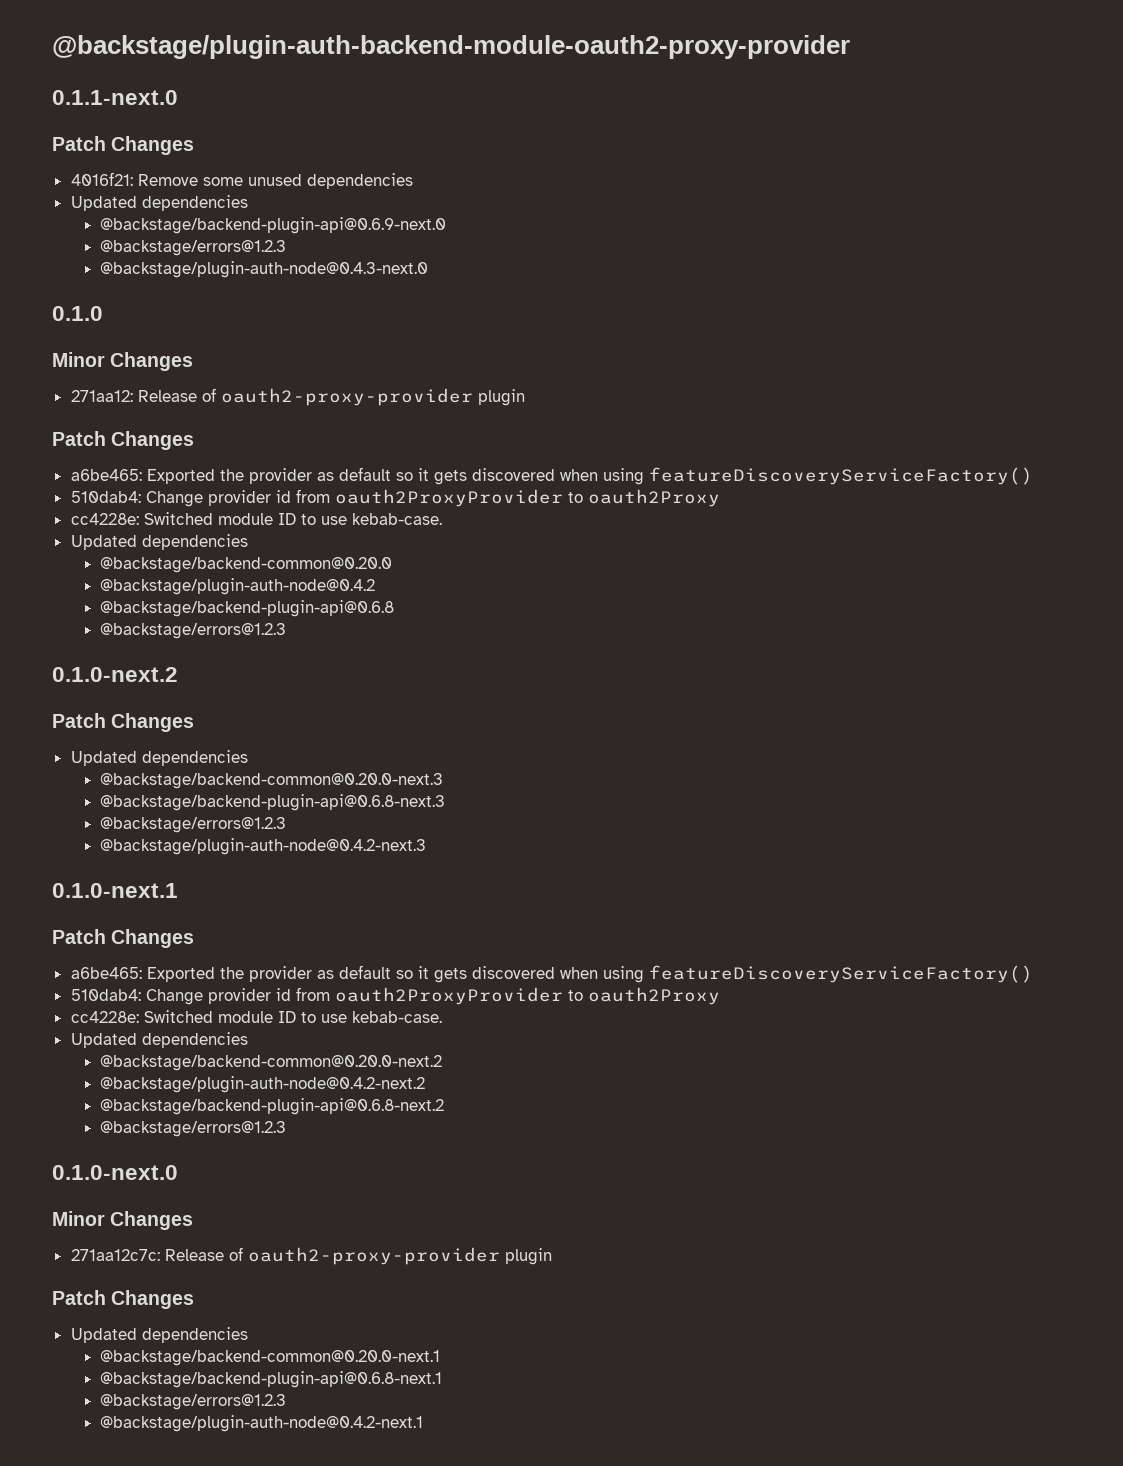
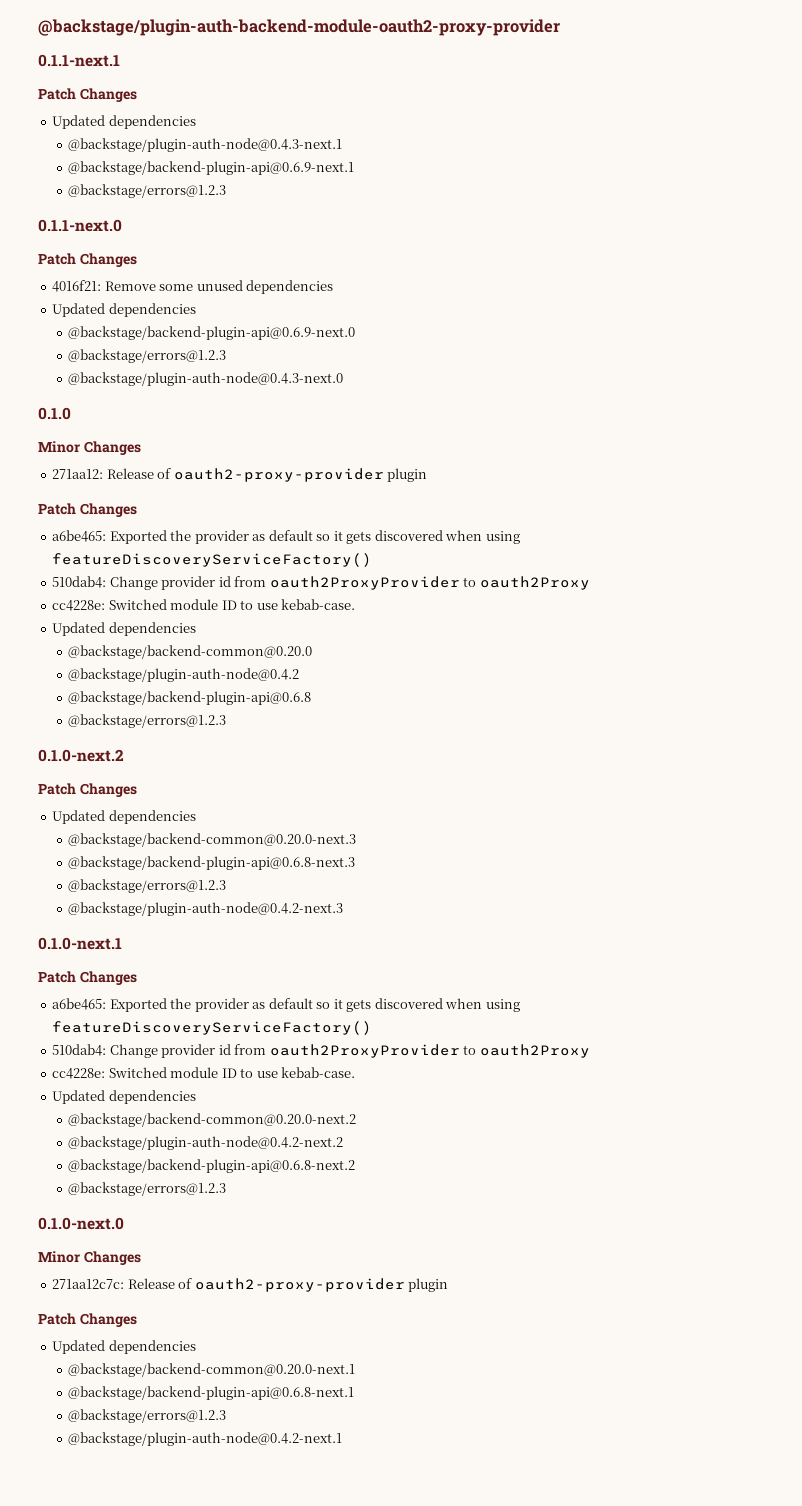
+ 0.1.1-next.1
+ Patch Changes
+ Updated dependencies
+ @backstage/plugin-auth-node@0.4.3-next.1
+ @backstage/backend-plugin-api@0.6.9-next.1
+ @backstage/errors@1.2.3

